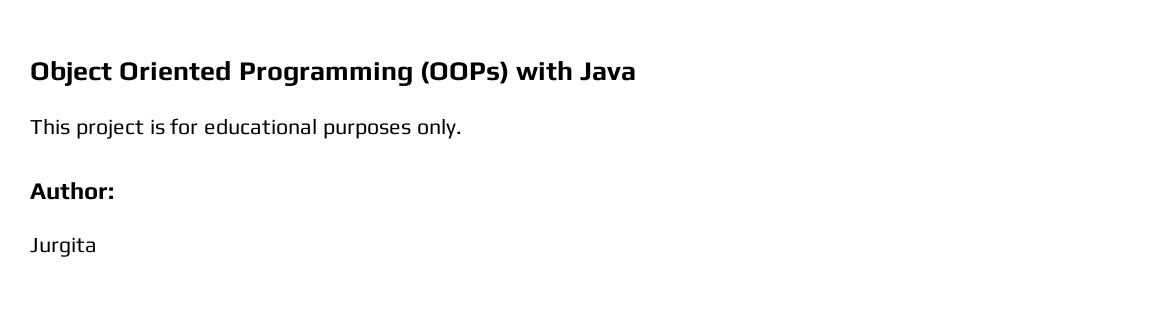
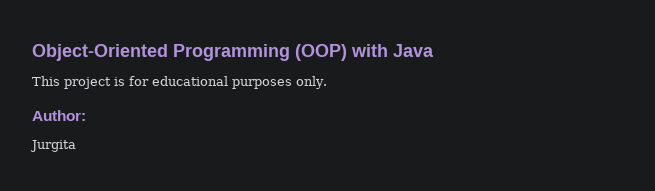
- Object Oriented Programming (OOPs) with Java
+ Object-Oriented Programming (OOP) with Java

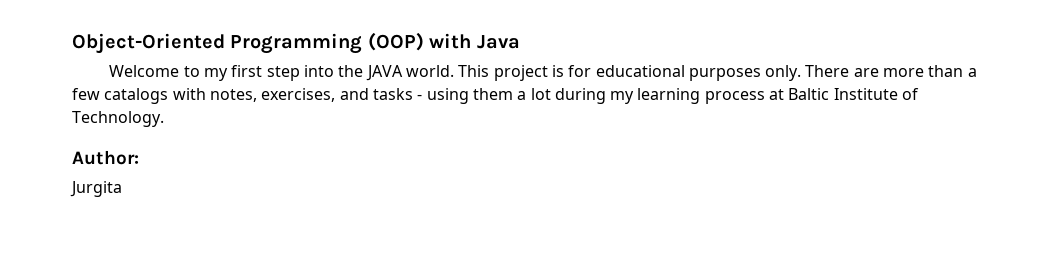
+ Welcome to my first step into the JAVA world.
+ There are more than a few catalogs with notes, exercises, and tasks - using them a lot during my learning process at Baltic Institute of Technology.

